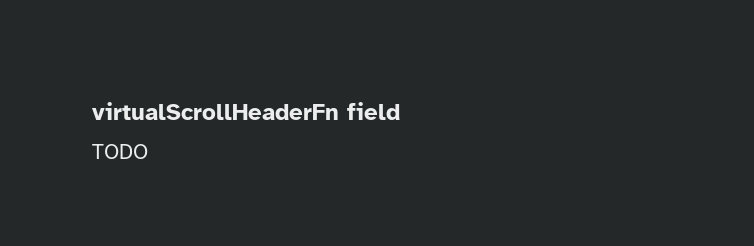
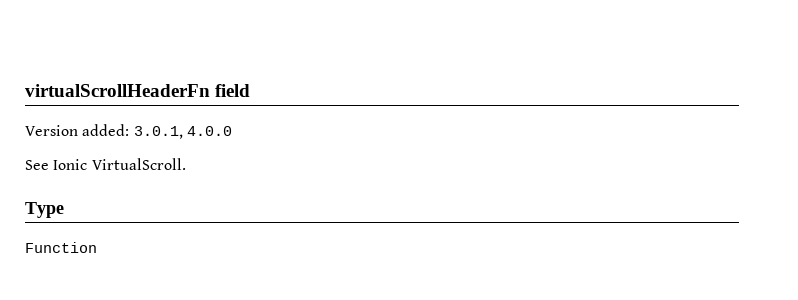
- TODO
+ Version added: 3.0.1, 4.0.0
+ See Ionic VirtualScroll.
+ Type
+ Function

